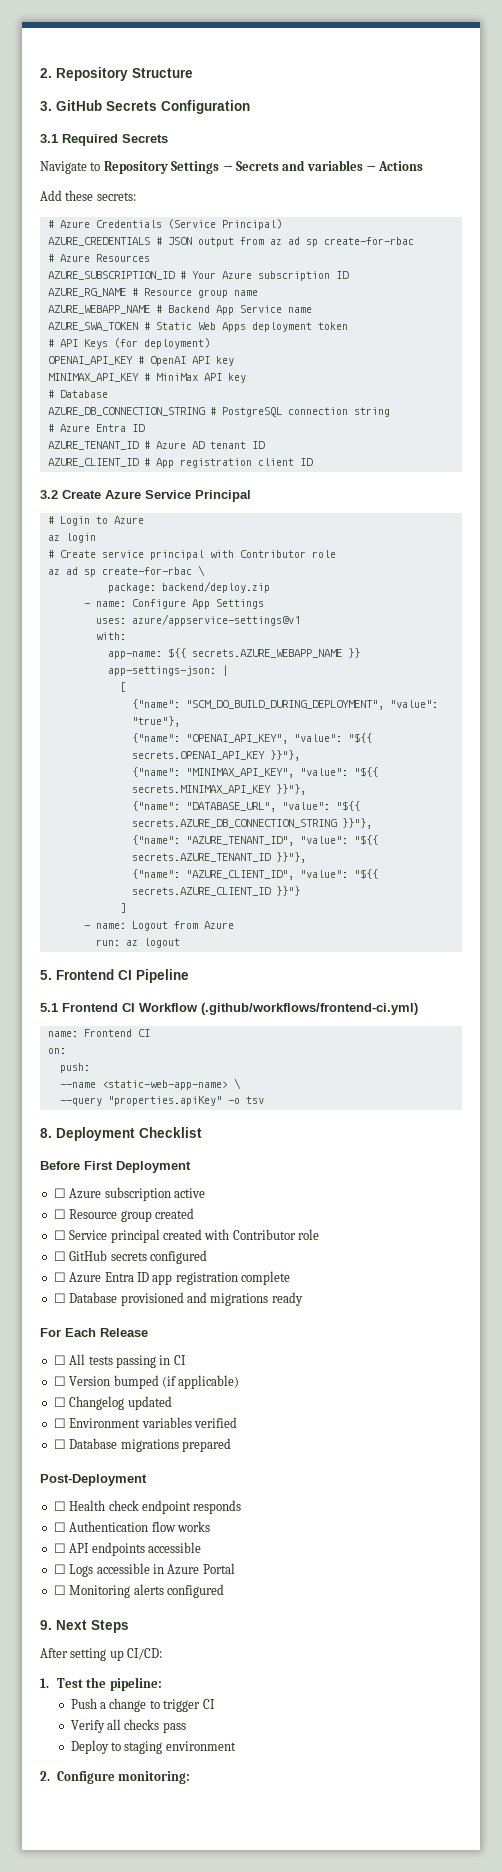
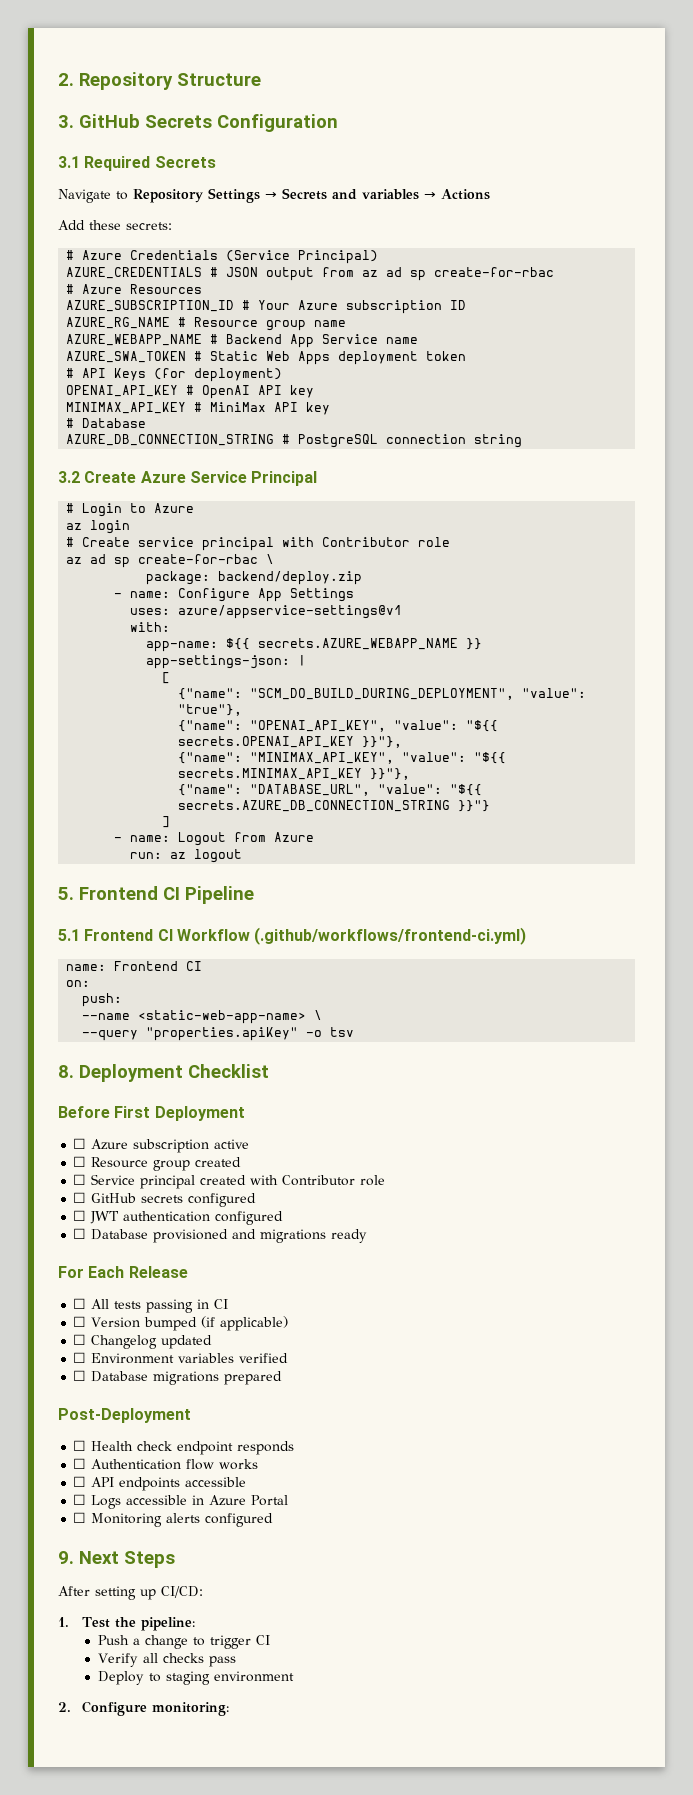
- # Azure Entra ID
- AZURE_TENANT_ID # Azure AD tenant ID
- AZURE_CLIENT_ID # App registration client ID
- {"name": "DATABASE_URL", "value": "${{ secrets.AZURE_DB_CONNECTION_STRING }}"},
- {"name": "AZURE_TENANT_ID", "value": "${{ secrets.AZURE_TENANT_ID }}"},
- {"name": "AZURE_CLIENT_ID", "value": "${{ secrets.AZURE_CLIENT_ID }}"}
+ {"name": "DATABASE_URL", "value": "${{ secrets.AZURE_DB_CONNECTION_STRING }}"}
- ☐ Azure Entra ID app registration complete
+ ☐ JWT authentication configured

